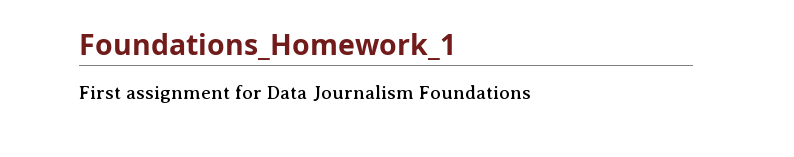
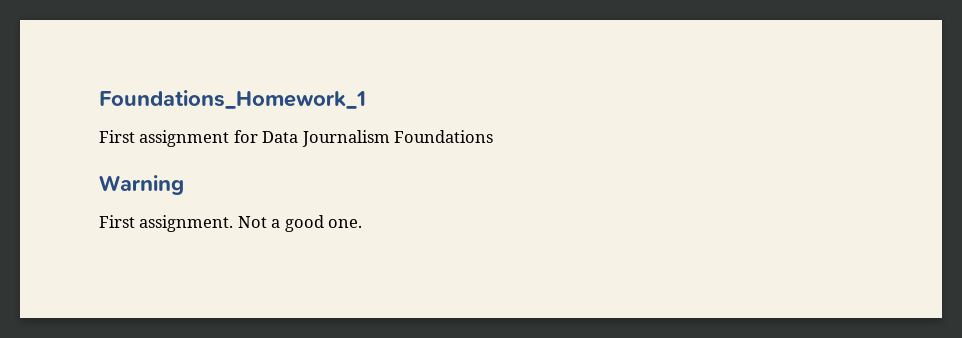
+ Warning
+ First assignment. Not a good one.

